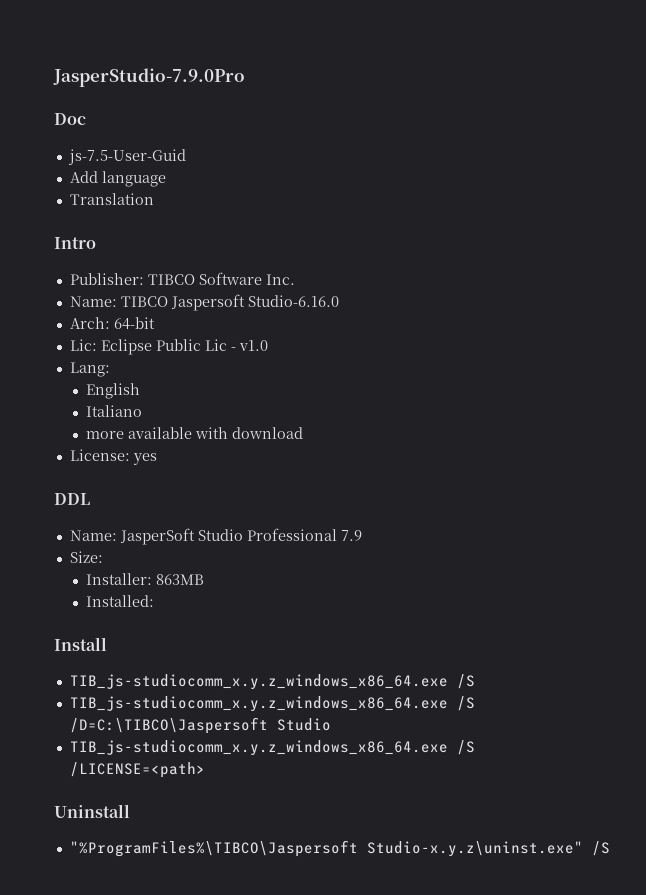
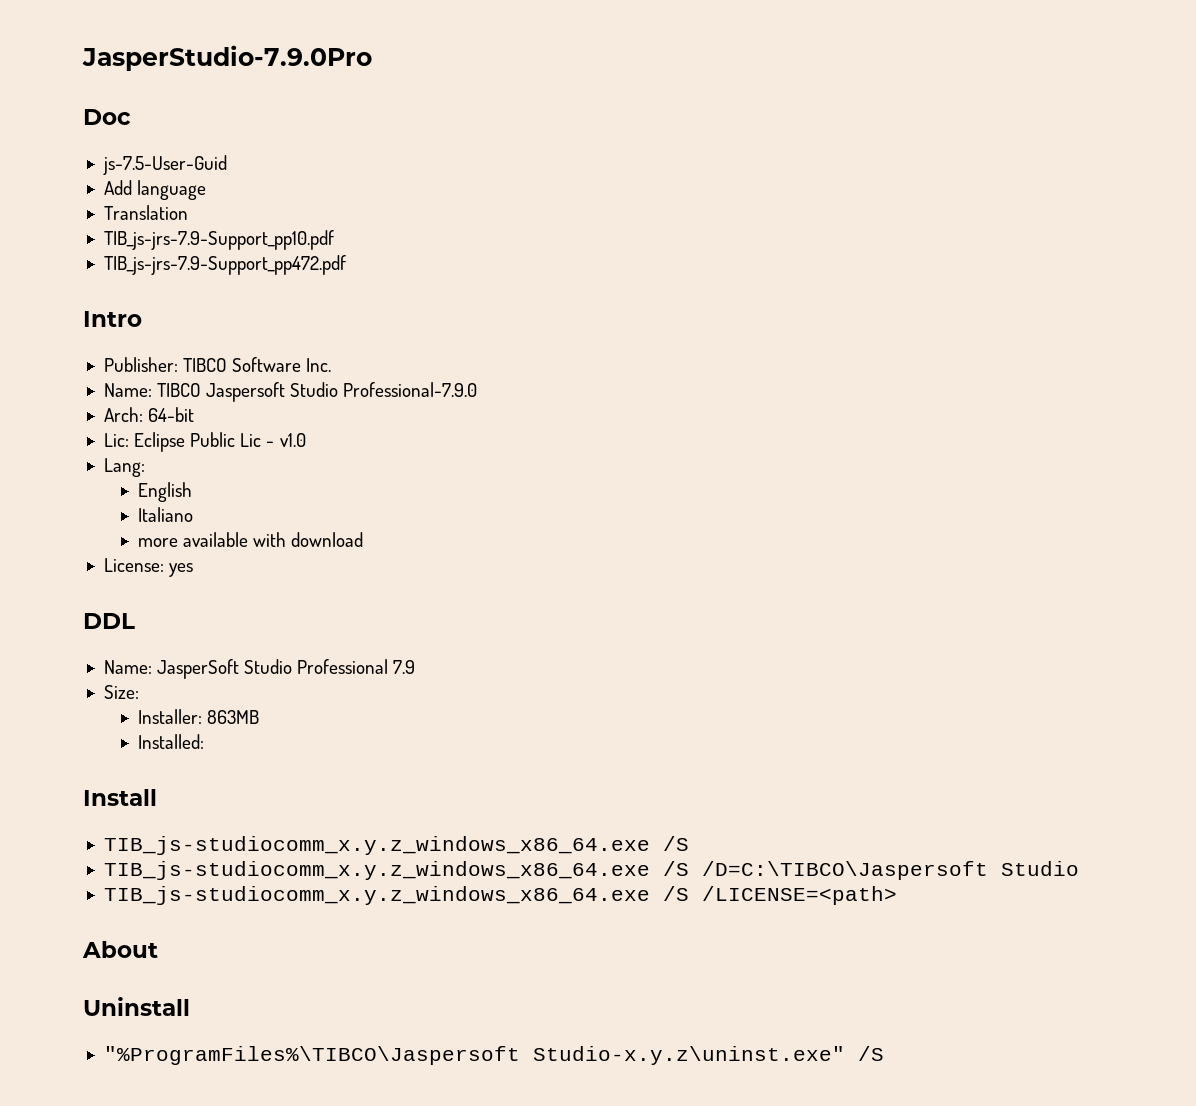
+ TIB_js-jrs-7.9-Support_pp10.pdf
+ TIB_js-jrs-7.9-Support_pp472.pdf
- Name: TIBCO Jaspersoft Studio-6.16.0
+ Name: TIBCO Jaspersoft Studio Professional-7.9.0
+ About

